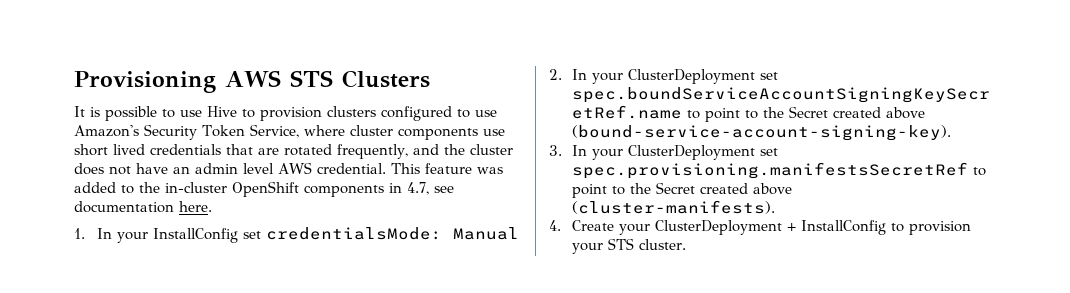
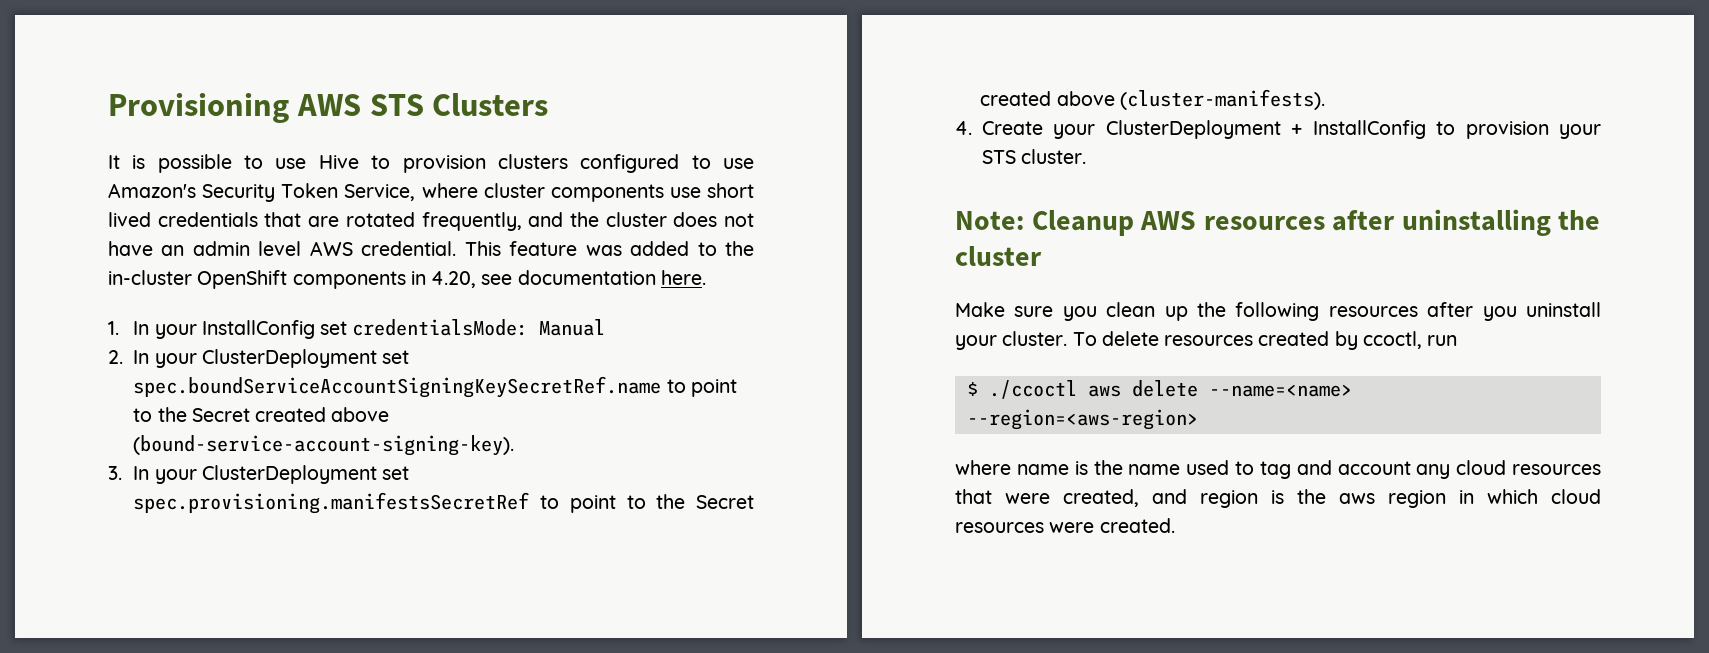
- This feature was added to the in-cluster OpenShift components in 4.7, see documentation here.
+ This feature was added to the in-cluster OpenShift components in 4.20, see documentation here.
+ Note: Cleanup AWS resources after uninstalling the cluster
+ Make sure you clean up the following resources after you uninstall your cluster. To delete resources created by ccoctl, run
+ $ ./ccoctl aws delete --name=<name> --region=<aws-region>
+ where name is the name used to tag and account any cloud resources that were created, and region is the aws region in which cloud resources were created.

